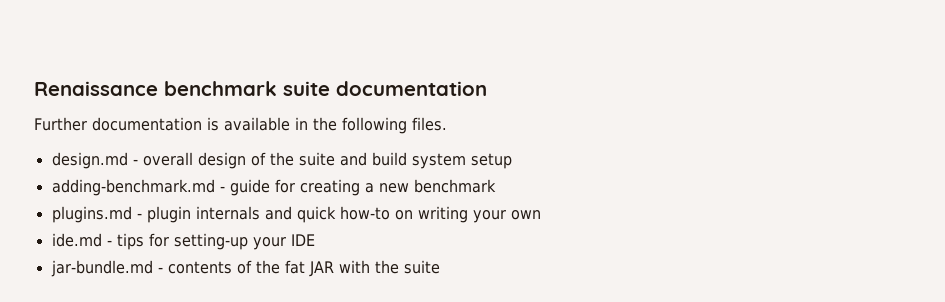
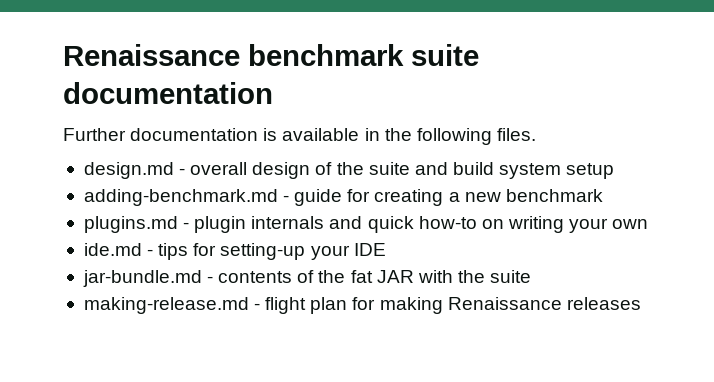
+ making-release.md - flight plan for making Renaissance releases

